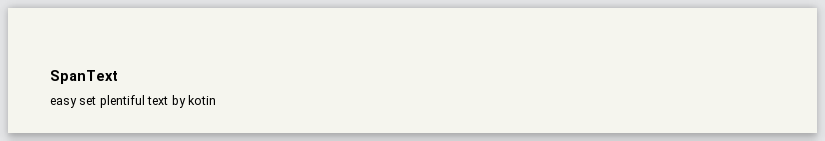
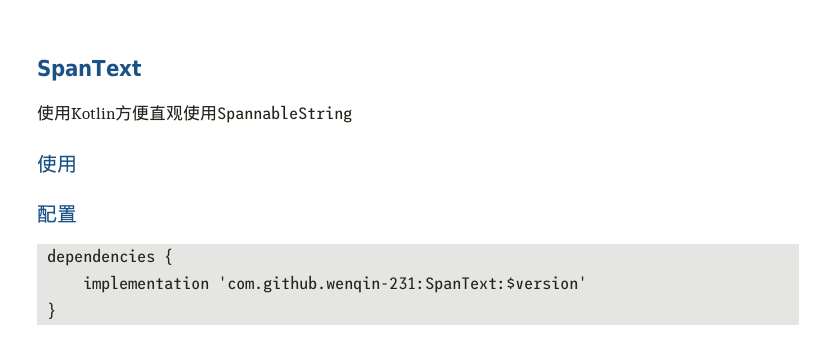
- easy set plentiful text by kotin
+ 使用Kotlin方便直观使用SpannableString
+ 使用
+ 配置
+ dependencies {
+ implementation 'com.github.wenqin-231:SpanText:$version'
+ }

